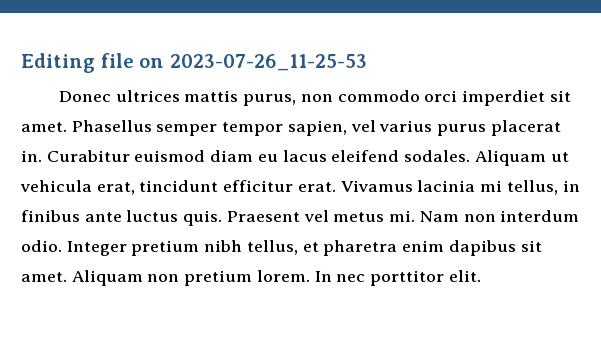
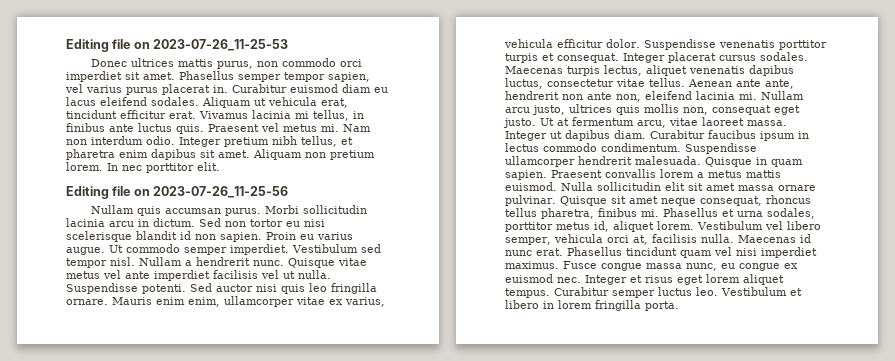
+ Editing file on 2023-07-26_11-25-56
+ Nullam quis accumsan purus. Morbi sollicitudin lacinia arcu in dictum. Sed non tortor eu nisi scelerisque blandit id non sapien. Proin eu varius augue. Ut commodo semper imperdiet. Vestibulum sed tempor nisl. Nullam a hendrerit nunc. Quisque vitae metus vel ante imperdiet facilisis vel ut nulla. Suspendisse potenti. Sed auctor nisi quis leo fringilla ornare. Mauris enim enim, ullamcorper vitae ex varius, vehicula efficitur dolor. Suspendisse venenatis porttitor turpis et consequat. Integer placerat cursus sodales. Maecenas turpis lectus, aliquet venenatis dapibus luctus, consectetur vitae tellus. Aenean ante ante, hendrerit non ante non, eleifend lacinia mi. Nullam arcu justo, ultrices quis mollis non, consequat eget justo. Ut at fermentum arcu, vitae laoreet massa. Integer ut dapibus diam. Curabitur faucibus ipsum in lectus commodo condimentum. Suspendisse ullamcorper hendrerit malesuada. Quisque in quam sapien. Praesent convallis lorem a metus mattis euismod. Nulla sollicitudin elit sit amet massa ornare pulvinar. Quisque sit amet neque consequat, rhoncus tellus pharetra, finibus mi. Phasellus et urna sodales, porttitor metus id, aliquet lorem. Vestibulum vel libero semper, vehicula orci at, facilisis nulla. Maecenas id nunc erat. Phasellus tincidunt quam vel nisi imperdiet maximus. Fusce congue massa nunc, eu congue ex euismod nec. Integer et risus eget lorem aliquet tempus. Curabitur semper luctus leo. Vestibulum et libero in lorem fringilla porta.

